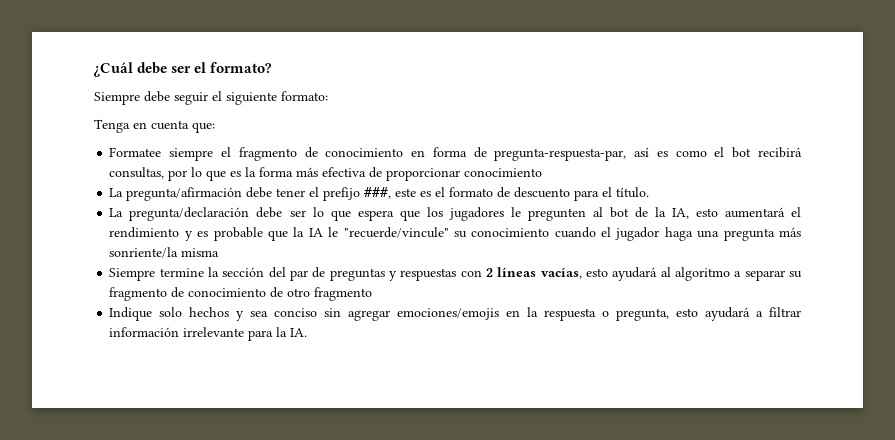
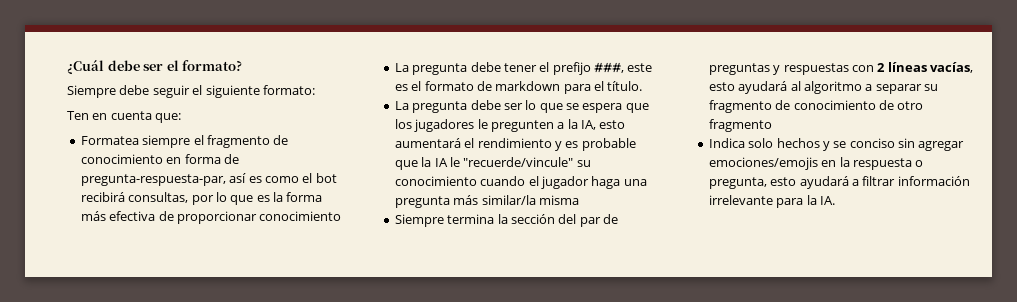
- Tenga en cuenta que:
+ Ten en cuenta que:
- Formatee siempre el fragmento de conocimiento en forma de pregunta-respuesta-par, así es como el bot recibirá consultas, por lo que es la forma más efectiva de proporcionar conocimiento
+ Formatea siempre el fragmento de conocimiento en forma de pregunta-respuesta-par, así es como el bot recibirá consultas, por lo que es la forma más efectiva de proporcionar conocimiento
- La pregunta/afirmación debe tener el prefijo ###, este es el formato de descuento para el título.
+ La pregunta debe tener el prefijo ###, este es el formato de markdown para el título.
- La pregunta/declaración debe ser lo que espera que los jugadores le pregunten al bot de la IA, esto aumentará el rendimiento y es probable que la IA le "recuerde/vincule" su conocimiento cuando el jugador haga una pregunta más sonriente/la misma
+ La pregunta debe ser lo que se espera que los jugadores le pregunten a la IA, esto aumentará el rendimiento y es probable que la IA le "recuerde/vincule" su conocimiento cuando el jugador haga una pregunta más similar/la misma
- Siempre termine la sección del par de preguntas y respuestas con 2 líneas vacías, esto ayudará al algoritmo a separar su fragmento de conocimiento de otro fragmento
+ Siempre termina la sección del par de preguntas y respuestas con 2 líneas vacías, esto ayudará al algoritmo a separar su fragmento de conocimiento de otro fragmento
- Indique solo hechos y sea conciso sin agregar emociones/emojis en la respuesta o pregunta, esto ayudará a filtrar información irrelevante para la IA.
+ Indica solo hechos y se conciso sin agregar emociones/emojis en la respuesta o pregunta, esto ayudará a filtrar información irrelevante para la IA.

